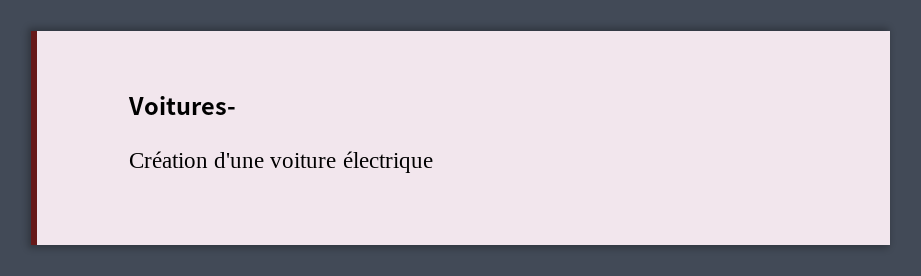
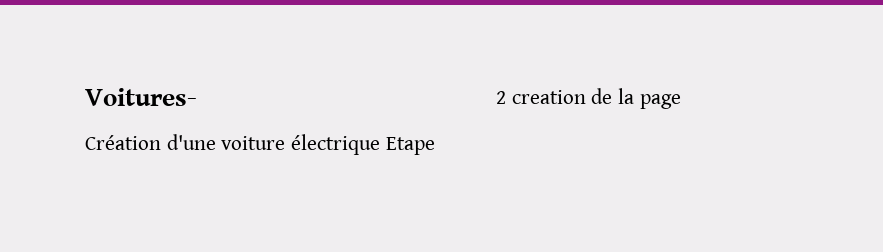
- Création d'une voiture électrique
+ Création d'une voiture électrique Etape 2 creation de la page

